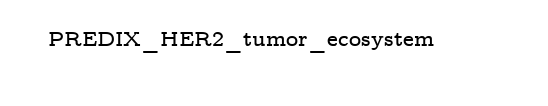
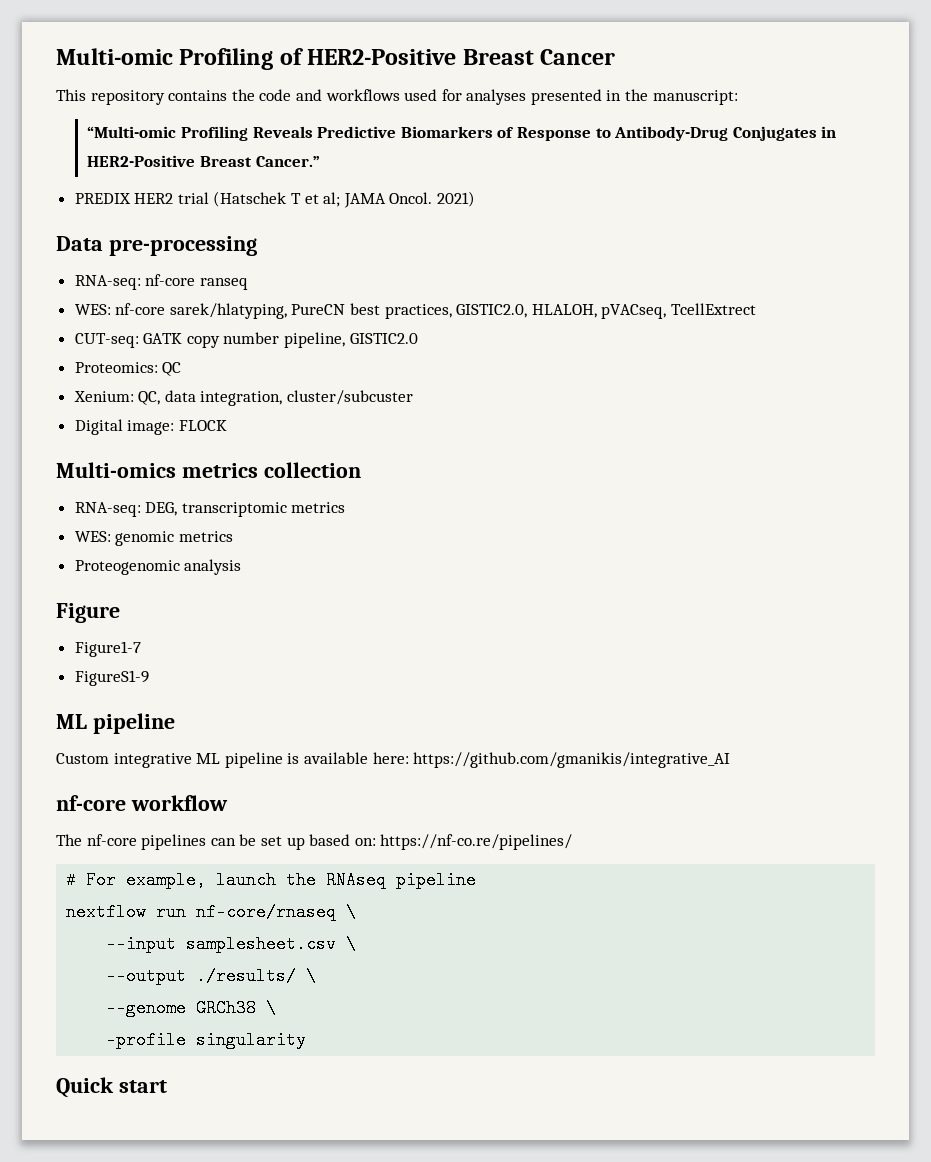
- PREDIX_HER2_tumor_ecosystem
+ Multi-omic Profiling of HER2-Positive Breast Cancer
+ This repository contains the code and workflows used for analyses presented in the manuscript:
+ “Multi-omic Profiling Reveals Predictive Biomarkers of Response to Antibody-Drug Conjugates in HER2-Positive Breast Cancer.”
+ PREDIX HER2 trial (Hatschek T et al; JAMA Oncol. 2021)
+ Data pre-processing
+ RNA-seq: nf-core ranseq
+ WES: nf-core sarek/hlatyping, PureCN best practices, GISTIC2.0, HLALOH, pVACseq, TcellExtrect
+ CUT-seq: GATK copy number pipeline, GISTIC2.0
+ Proteomics: QC
+ Xenium: QC, data integration, cluster/subcuster
+ Digital image: FLOCK
+ Multi-omics metrics collection
+ RNA-seq: DEG, transcriptomic metrics
+ WES: genomic metrics
+ Proteogenomic analysis
+ Figure
+ Figure1-7
+ FigureS1-9
+ ML pipeline
+ Custom integrative ML pipeline is available here: https://github.com/gmanikis/integrative_AI
+ nf-core workflow
+ The nf-core pipelines can be set up based on: https://nf-co.re/pipelines/
+ # For example, launch the RNAseq pipeline
+ nextflow run nf-core/rnaseq \
+ --input samplesheet.csv \
+ --output ./results/ \
+ --genome GRCh38 \
+ -profile singularity
+ Quick start

